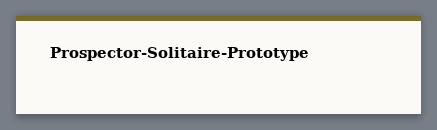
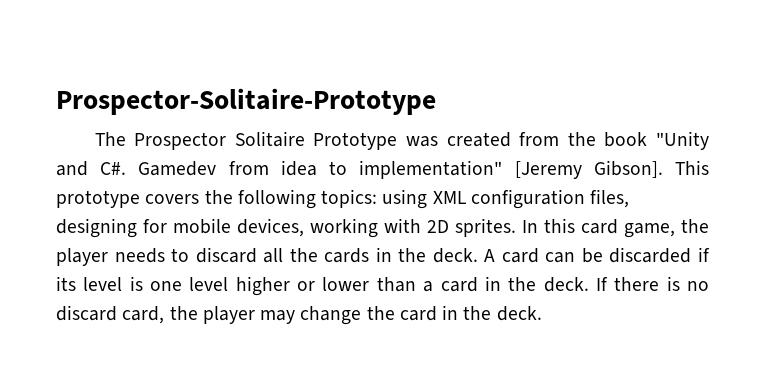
+ The Prospector Solitaire Prototype was created from the book "Unity and C#. Gamedev from idea to implementation" [Jeremy Gibson]. This prototype covers the following topics: using XML configuration files, designing for mobile devices, working with 2D sprites. In this card game, the player needs to discard all the cards in the deck. A card can be discarded if its level is one level higher or lower than a card in the deck. If there is no discard card, the player may change the card in the deck.

